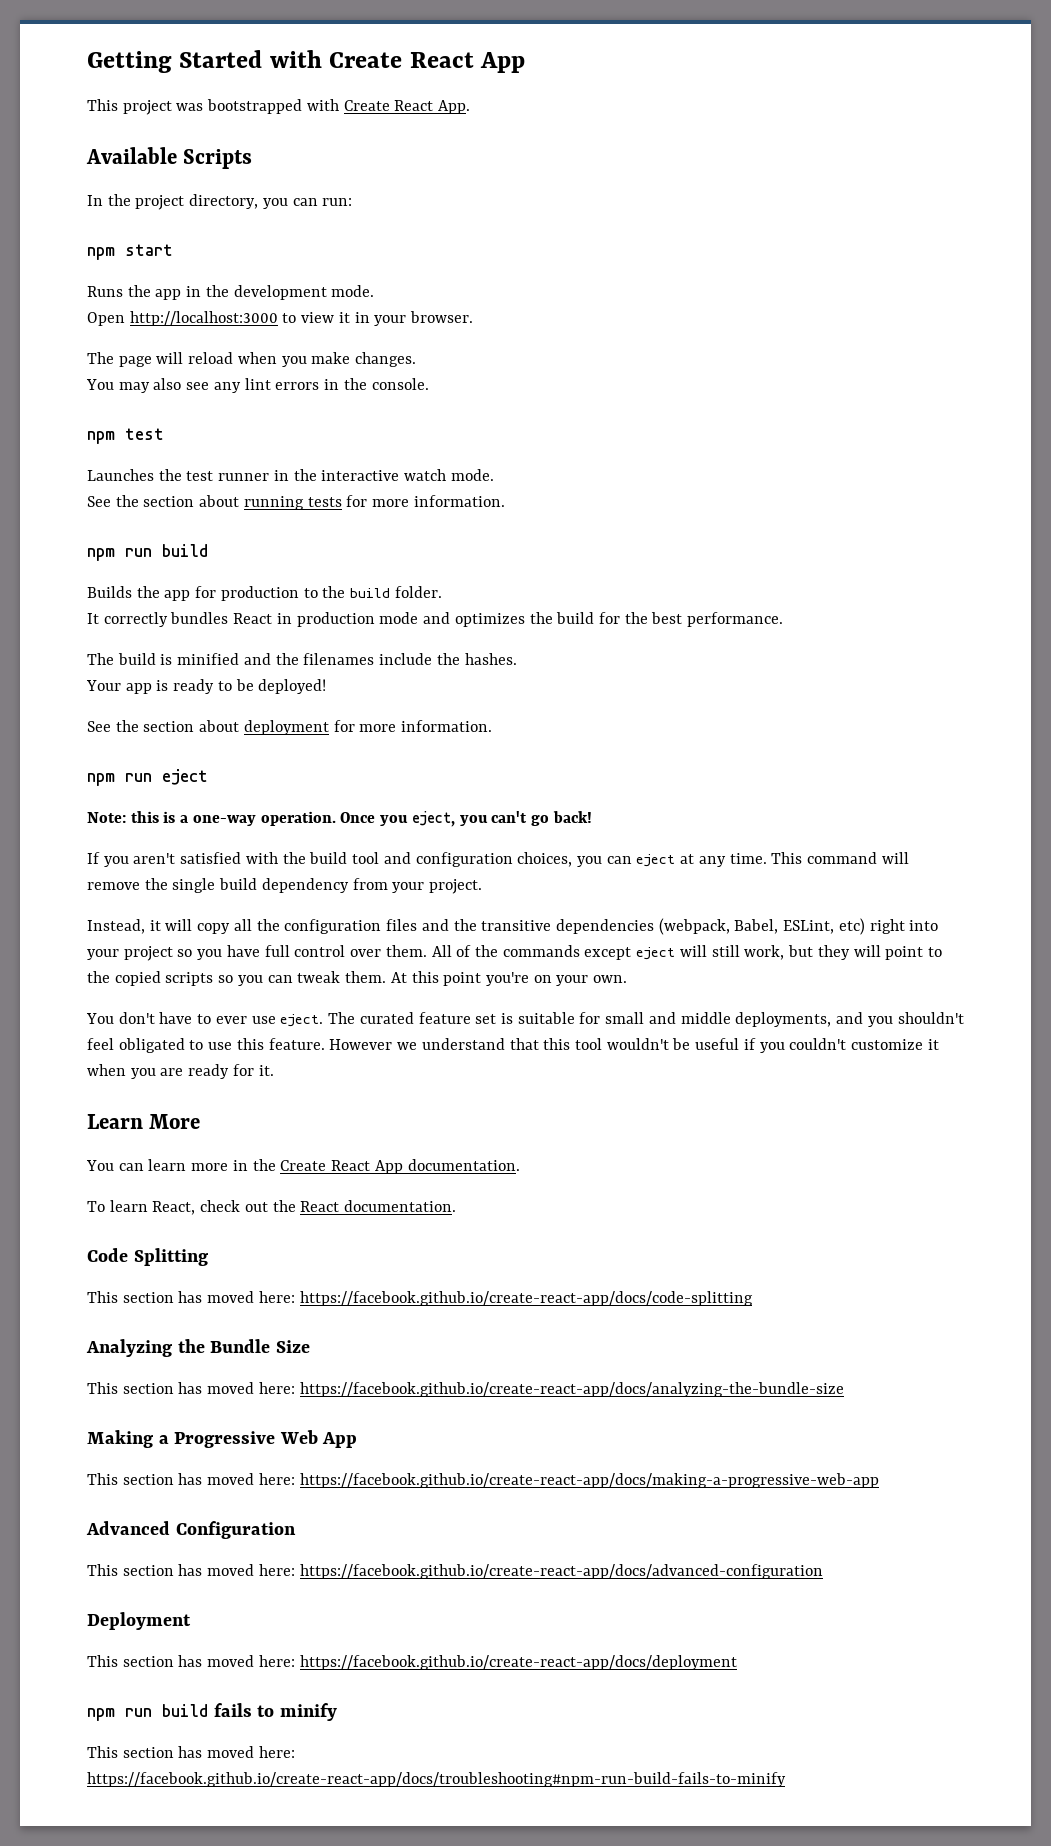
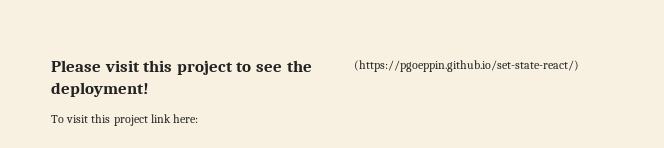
- Getting Started with Create React App
- This project was bootstrapped with Create React App.
- Available Scripts
- In the project directory, you can run:
- npm start
- Runs the app in the development mode.
- Open http://localhost:3000 to view it in your browser.
- The page will reload when you make changes.
- You may also see any lint errors in the console.
- npm test
- Launches the test runner in the interactive watch mode.
- See the section about running tests for more information.
- npm run build
- Builds the app for production to the build folder.
- It correctly bundles React in production mode and optimizes the build for the best performance.
- The build is minified and the filenames include the hashes.
- Your app is ready to be deployed!
- See the section about deployment for more information.
- npm run eject
- Note: this is a one-way operation. Once you eject, you can't go back!
- If you aren't satisfied with the build tool and configuration choices, you can eject at any time. This command will remove the single build dependency from your project.
- Instead, it will copy all the configuration files and the transitive dependencies (webpack, Babel, ESLint, etc) right into your project so you have full control over them. All of the commands except eject will still work, but they will point to the copied scripts so you can tweak them. At this point you're on your own.
- You don't have to ever use eject. The curated feature set is suitable for small and middle deployments, and you shouldn't feel obligated to use this feature. However we understand that this tool wouldn't be useful if you couldn't customize it when you are ready for it.
- Learn More
- You can learn more in the Create React App documentation.
- To learn React, check out the React documentation.
- Code Splitting
- This section has moved here: https://facebook.github.io/create-react-app/docs/code-splitting
- Analyzing the Bundle Size
- This section has moved here: https://facebook.github.io/create-react-app/docs/analyzing-the-bundle-size
- Making a Progressive Web App
- This section has moved here: https://facebook.github.io/create-react-app/docs/making-a-progressive-web-app
- Advanced Configuration
- This section has moved here: https://facebook.github.io/create-react-app/docs/advanced-configuration
- Deployment
- This section has moved here: https://facebook.github.io/create-react-app/docs/deployment
- npm run build fails to minify
- This section has moved here: https://facebook.github.io/create-react-app/docs/troubleshooting#npm-run-build-fails-to-minify
+ Please visit this project to see the deployment!
+ To visit this project link here: (https://pgoeppin.github.io/set-state-react/)

